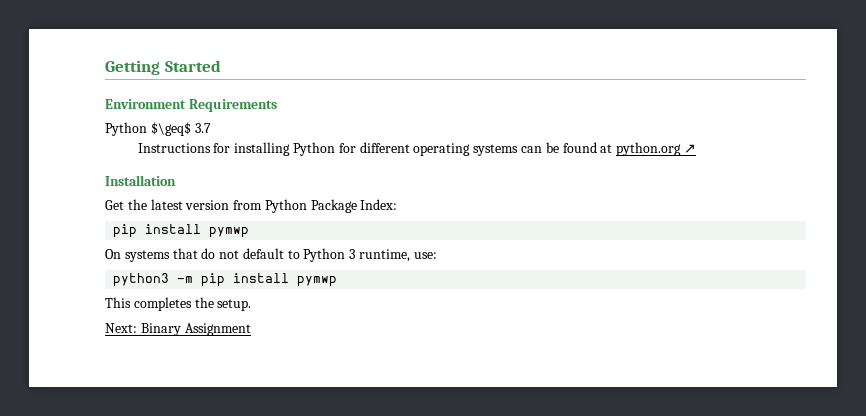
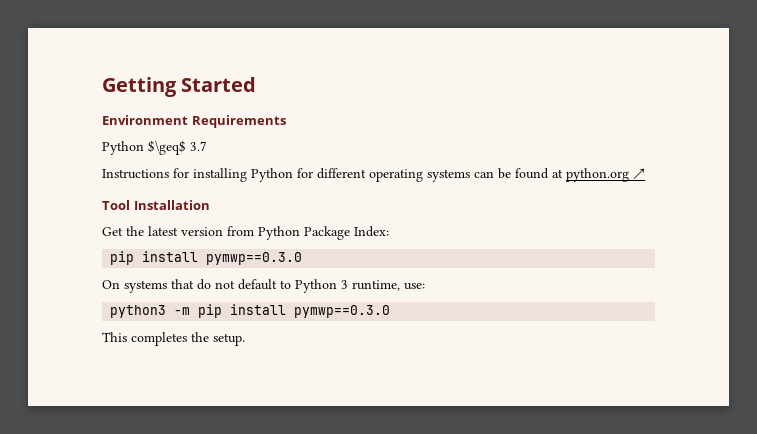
- Installation
+ Tool Installation
  Get the latest version from Python Package Index:
- pip install pymwp
+ pip install pymwp==0.3.0
- python3 -m pip install pymwp
+ python3 -m pip install pymwp==0.3.0
- Next: Binary Assignment

